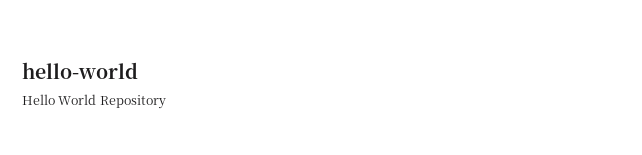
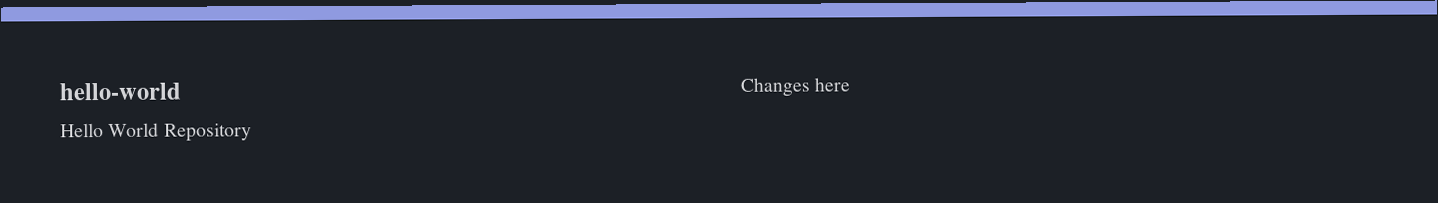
+ Changes here

